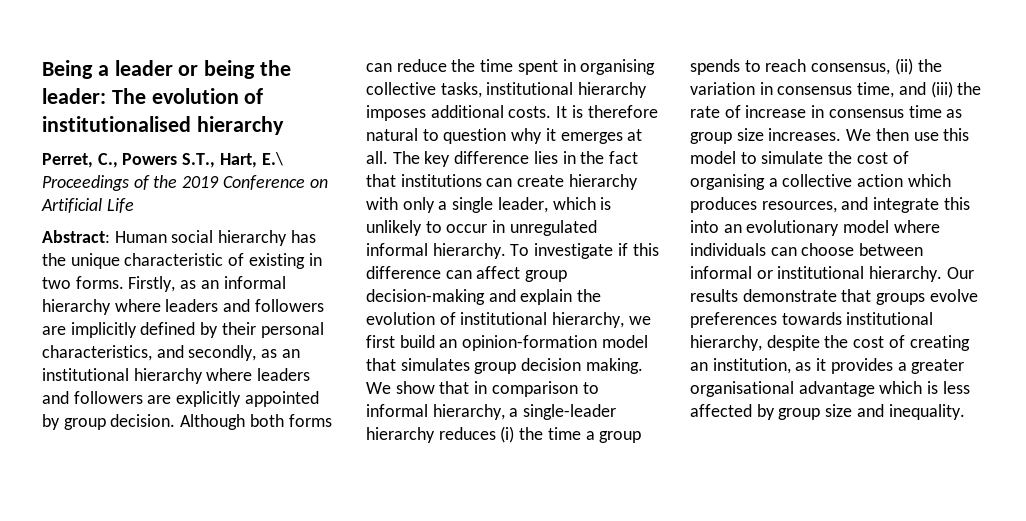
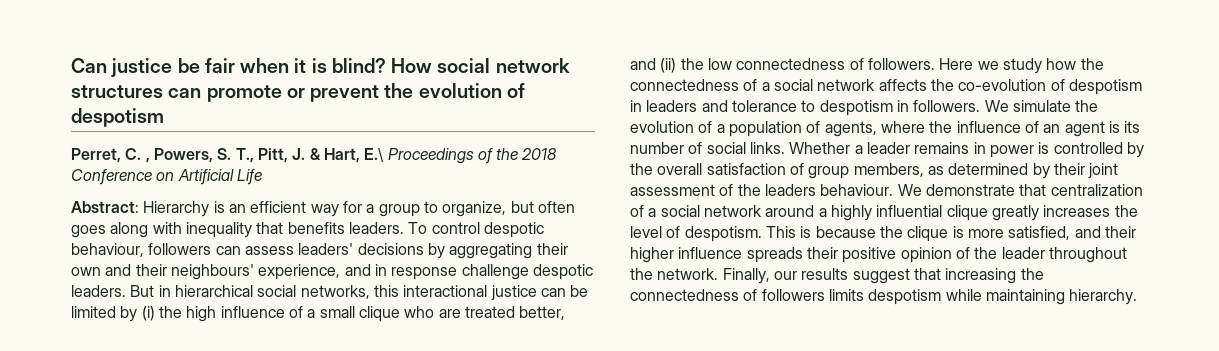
- Being a leader or being the leader: The evolution of institutionalised hierarchy
- Perret, C., Powers S.T., Hart, E.\ Proceedings of the 2019 Conference on Artificial Life
+ Can justice be fair when it is blind? How social network structures can promote or prevent the evolution of despotism
+ Perret, C. , Powers, S. T., Pitt, J. & Hart, E.\ Proceedings of the 2018 Conference on Artificial Life
- Abstract: Human social hierarchy has the unique characteristic of existing in two forms. Firstly, as an informal hierarchy where leaders and followers are implicitly defined by their personal characteristics, and secondly, as an institutional hierarchy where leaders and followers are explicitly appointed by group decision. Although both forms can reduce the time spent in organising collective tasks, institutional hierarchy imposes additional costs. It is therefore natural to question why it emerges at all. The key difference lies in the fact that institutions can create hierarchy with only a single leader, which is unlikely to occur in unregulated informal hierarchy. To investigate if this difference can affect group decision-making and explain the evolution of institutional hierarchy, we first build an opinion-formation model that simulates group decision making. We show that in comparison to informal hierarchy, a single-leader hierarchy reduces (i) the time a group spends to reach consensus, (ii) the variation in consensus time, and (iii) the rate of increase in consensus time as group size increases. We then use this model to simulate the cost of organising a collective action which produces resources, and integrate this into an evolutionary model where individuals can choose between informal or institutional hierarchy. Our results demonstrate that groups evolve preferences towards institutional hierarchy, despite the cost of creating an institution, as it provides a greater organisational advantage which is less affected by group size and inequality.
+ Abstract: Hierarchy is an efficient way for a group to organize, but often goes along with inequality that benefits leaders. To control despotic behaviour, followers can assess leaders' decisions by aggregating their own and their neighbours' experience, and in response challenge despotic leaders. But in hierarchical social networks, this interactional justice can be limited by (i) the high influence of a small clique who are treated better, and (ii) the low connectedness of followers. Here we study how the connectedness of a social network affects the co-evolution of despotism in leaders and tolerance to despotism in followers. We simulate the evolution of a population of agents, where the influence of an agent is its number of social links. Whether a leader remains in power is controlled by the overall satisfaction of group members, as determined by their joint assessment of the leaders behaviour. We demonstrate that centralization of a social network around a highly influential clique greatly increases the level of despotism. This is because the clique is more satisfied, and their higher influence spreads their positive opinion of the leader throughout the network. Finally, our results suggest that increasing the connectedness of followers limits despotism while maintaining hierarchy.

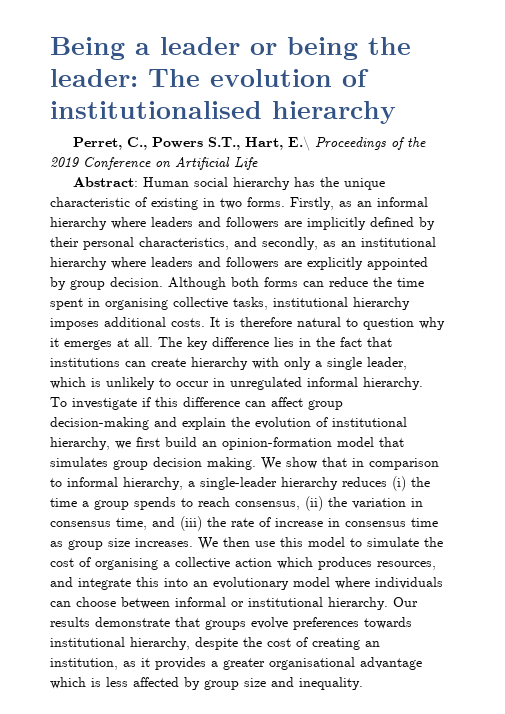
- Can justice be fair when it is blind? How social network structures can promote or prevent the evolution of despotism
- Perret, C. , Powers, S. T., Pitt, J. & Hart, E.\ Proceedings of the 2018 Conference on Artificial Life
+ Being a leader or being the leader: The evolution of institutionalised hierarchy
+ Perret, C., Powers S.T., Hart, E.\ Proceedings of the 2019 Conference on Artificial Life
- Abstract: Hierarchy is an efficient way for a group to organize, but often goes along with inequality that benefits leaders. To control despotic behaviour, followers can assess leaders' decisions by aggregating their own and their neighbours' experience, and in response challenge despotic leaders. But in hierarchical social networks, this interactional justice can be limited by (i) the high influence of a small clique who are treated better, and (ii) the low connectedness of followers. Here we study how the connectedness of a social network affects the co-evolution of despotism in leaders and tolerance to despotism in followers. We simulate the evolution of a population of agents, where the influence of an agent is its number of social links. Whether a leader remains in power is controlled by the overall satisfaction of group members, as determined by their joint assessment of the leaders behaviour. We demonstrate that centralization of a social network around a highly influential clique greatly increases the level of despotism. This is because the clique is more satisfied, and their higher influence spreads their positive opinion of the leader throughout the network. Finally, our results suggest that increasing the connectedness of followers limits despotism while maintaining hierarchy.
+ Abstract: Human social hierarchy has the unique characteristic of existing in two forms. Firstly, as an informal hierarchy where leaders and followers are implicitly defined by their personal characteristics, and secondly, as an institutional hierarchy where leaders and followers are explicitly appointed by group decision. Although both forms can reduce the time spent in organising collective tasks, institutional hierarchy imposes additional costs. It is therefore natural to question why it emerges at all. The key difference lies in the fact that institutions can create hierarchy with only a single leader, which is unlikely to occur in unregulated informal hierarchy. To investigate if this difference can affect group decision-making and explain the evolution of institutional hierarchy, we first build an opinion-formation model that simulates group decision making. We show that in comparison to informal hierarchy, a single-leader hierarchy reduces (i) the time a group spends to reach consensus, (ii) the variation in consensus time, and (iii) the rate of increase in consensus time as group size increases. We then use this model to simulate the cost of organising a collective action which produces resources, and integrate this into an evolutionary model where individuals can choose between informal or institutional hierarchy. Our results demonstrate that groups evolve preferences towards institutional hierarchy, despite the cost of creating an institution, as it provides a greater organisational advantage which is less affected by group size and inequality.

